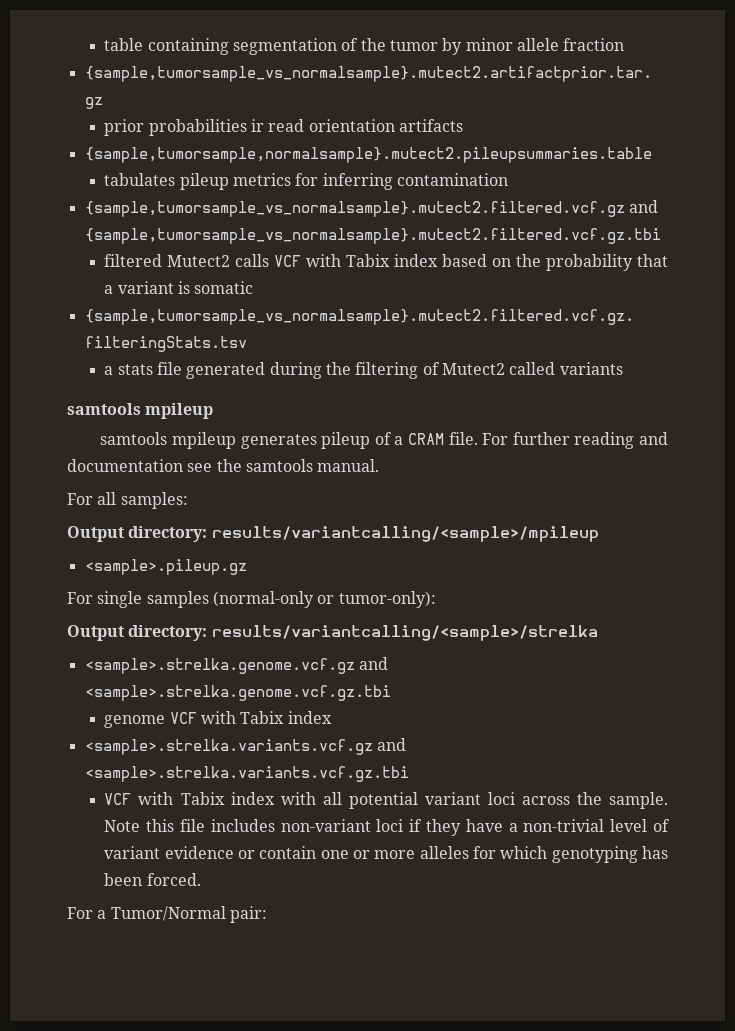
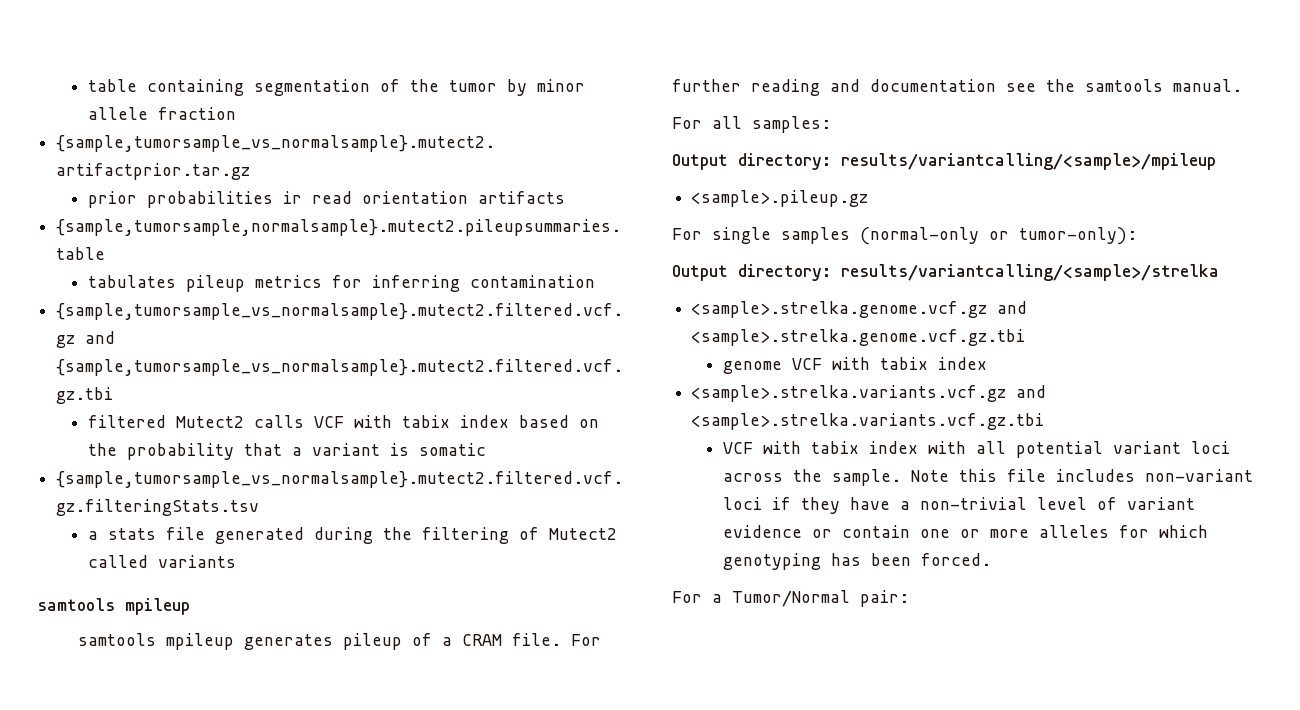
- filtered Mutect2 calls VCF with Tabix index based on the probability that a variant is somatic
+ filtered Mutect2 calls VCF with tabix index based on the probability that a variant is somatic
- genome VCF with Tabix index
+ genome VCF with tabix index
- VCF with Tabix index with all potential variant loci across the sample.
+ VCF with tabix index with all potential variant loci across the sample.

